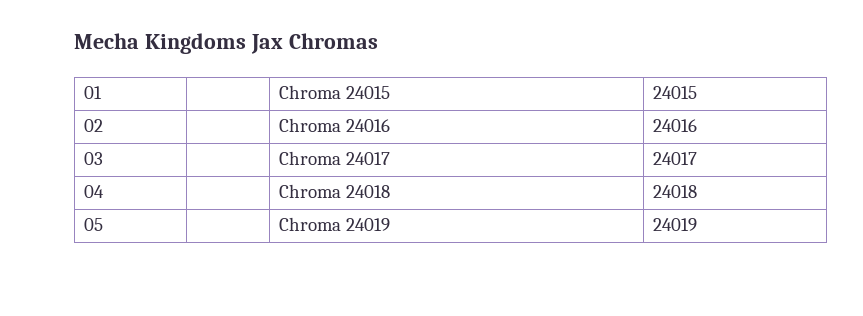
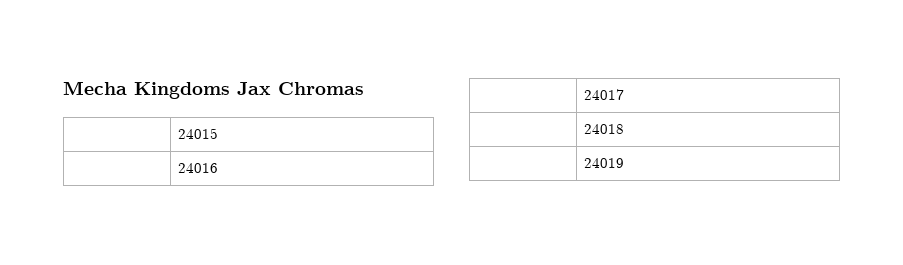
- 01 | | Chroma 24015 | 24015
- 02 | | Chroma 24016 | 24016
- 03 | | Chroma 24017 | 24017
- 04 | | Chroma 24018 | 24018
- 05 | | Chroma 24019 | 24019
+ | 24015
+ | 24016
+ | 24017
+ | 24018
+ | 24019

